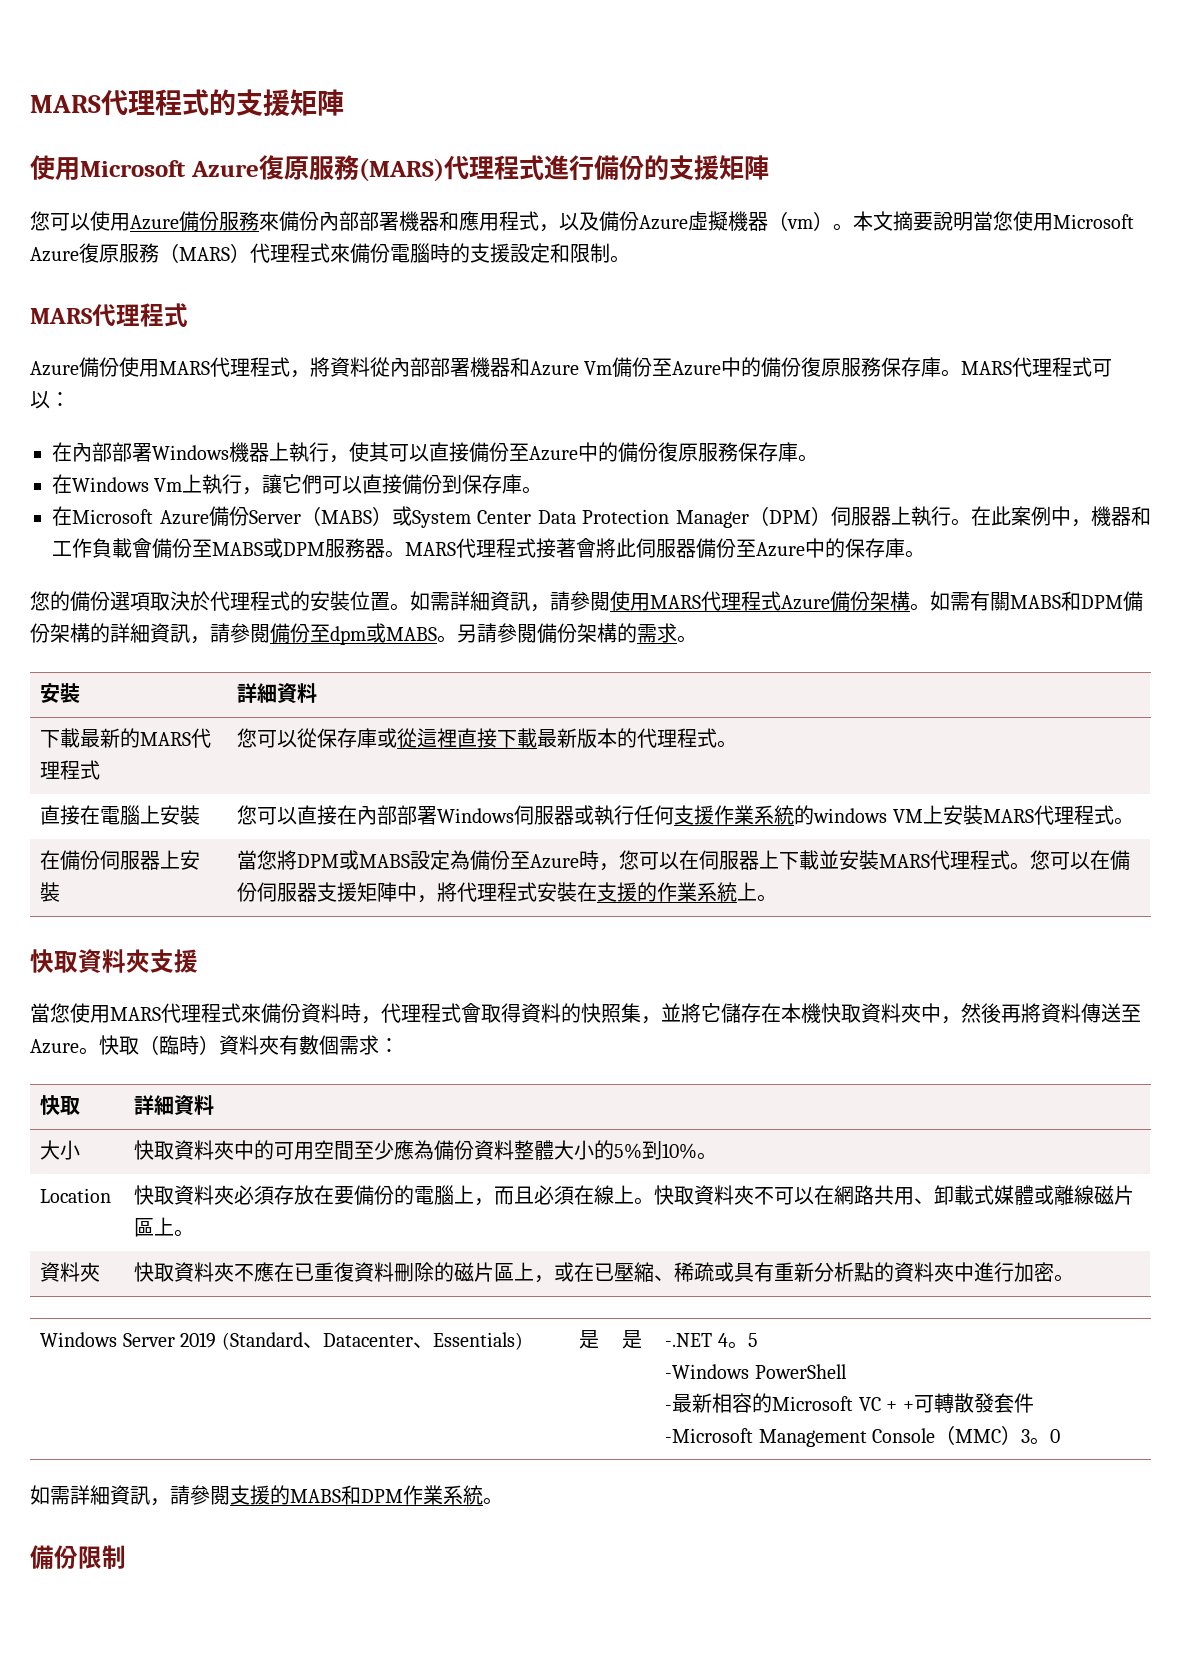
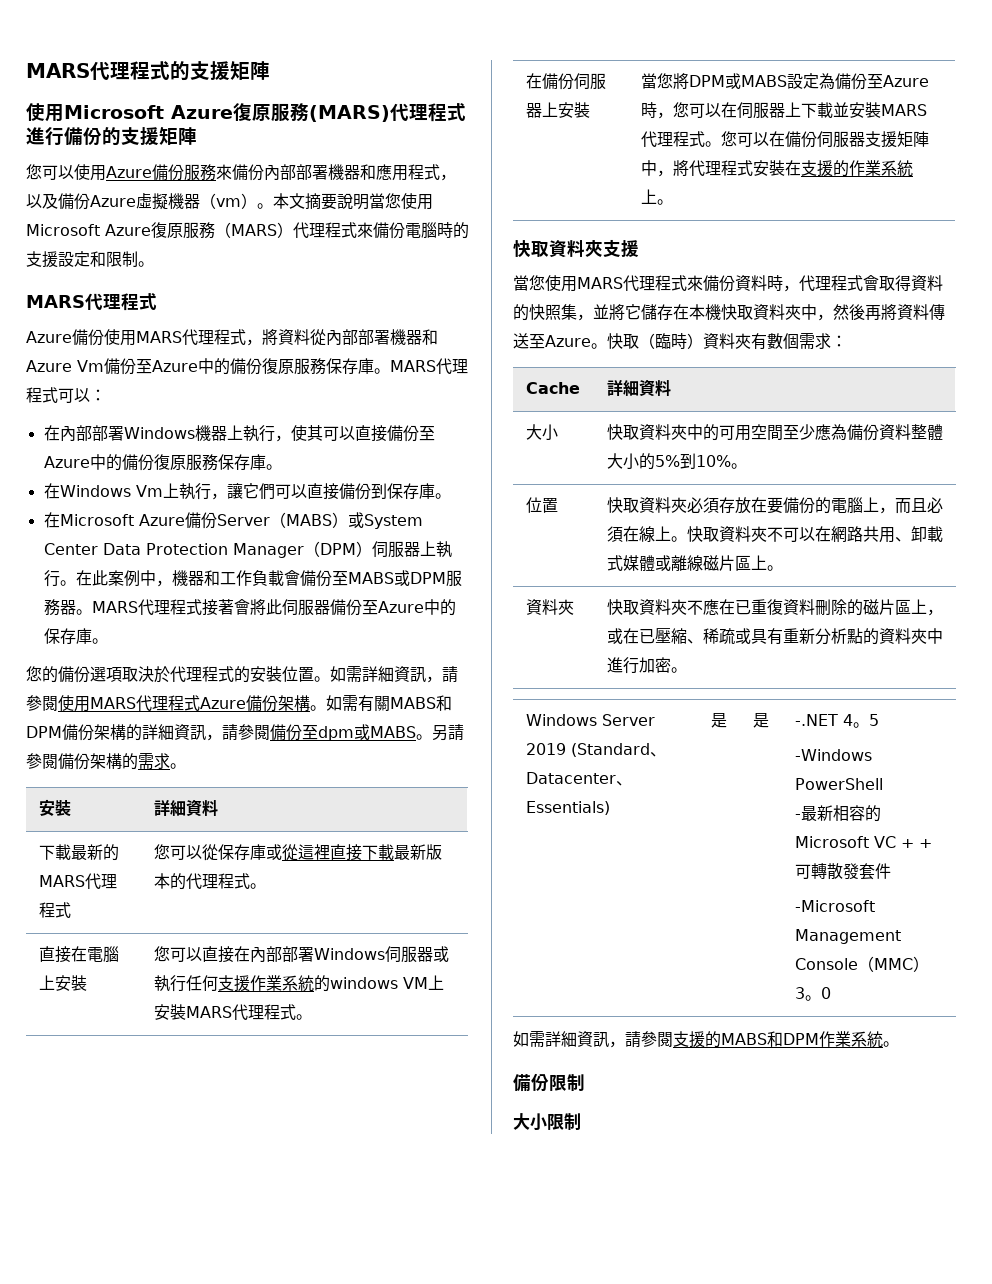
- 快取 | 詳細資料
+ Cache | 詳細資料
- Location | 快取資料夾必須存放在要備份的電腦上，而且必須在線上。快取資料夾不可以在網路共用、卸載式媒體或離線磁片區上。
+ 位置 | 快取資料夾必須存放在要備份的電腦上，而且必須在線上。快取資料夾不可以在網路共用、卸載式媒體或離線磁片區上。
+ 大小限制

